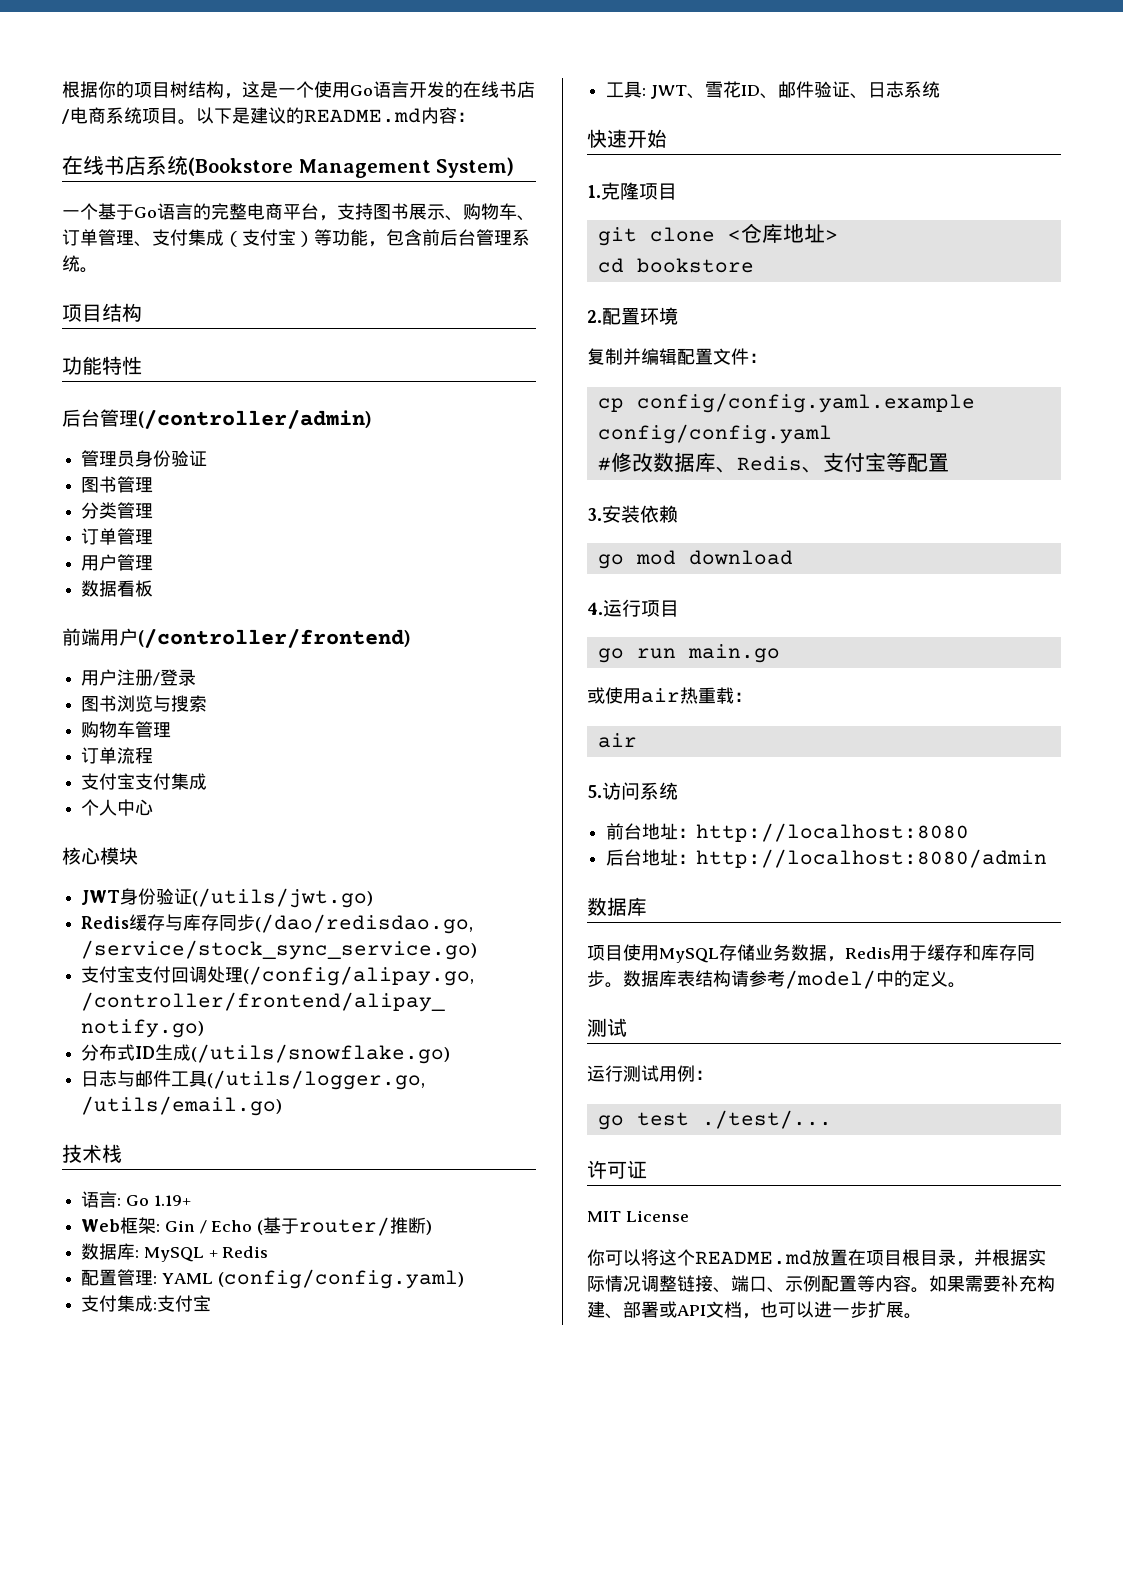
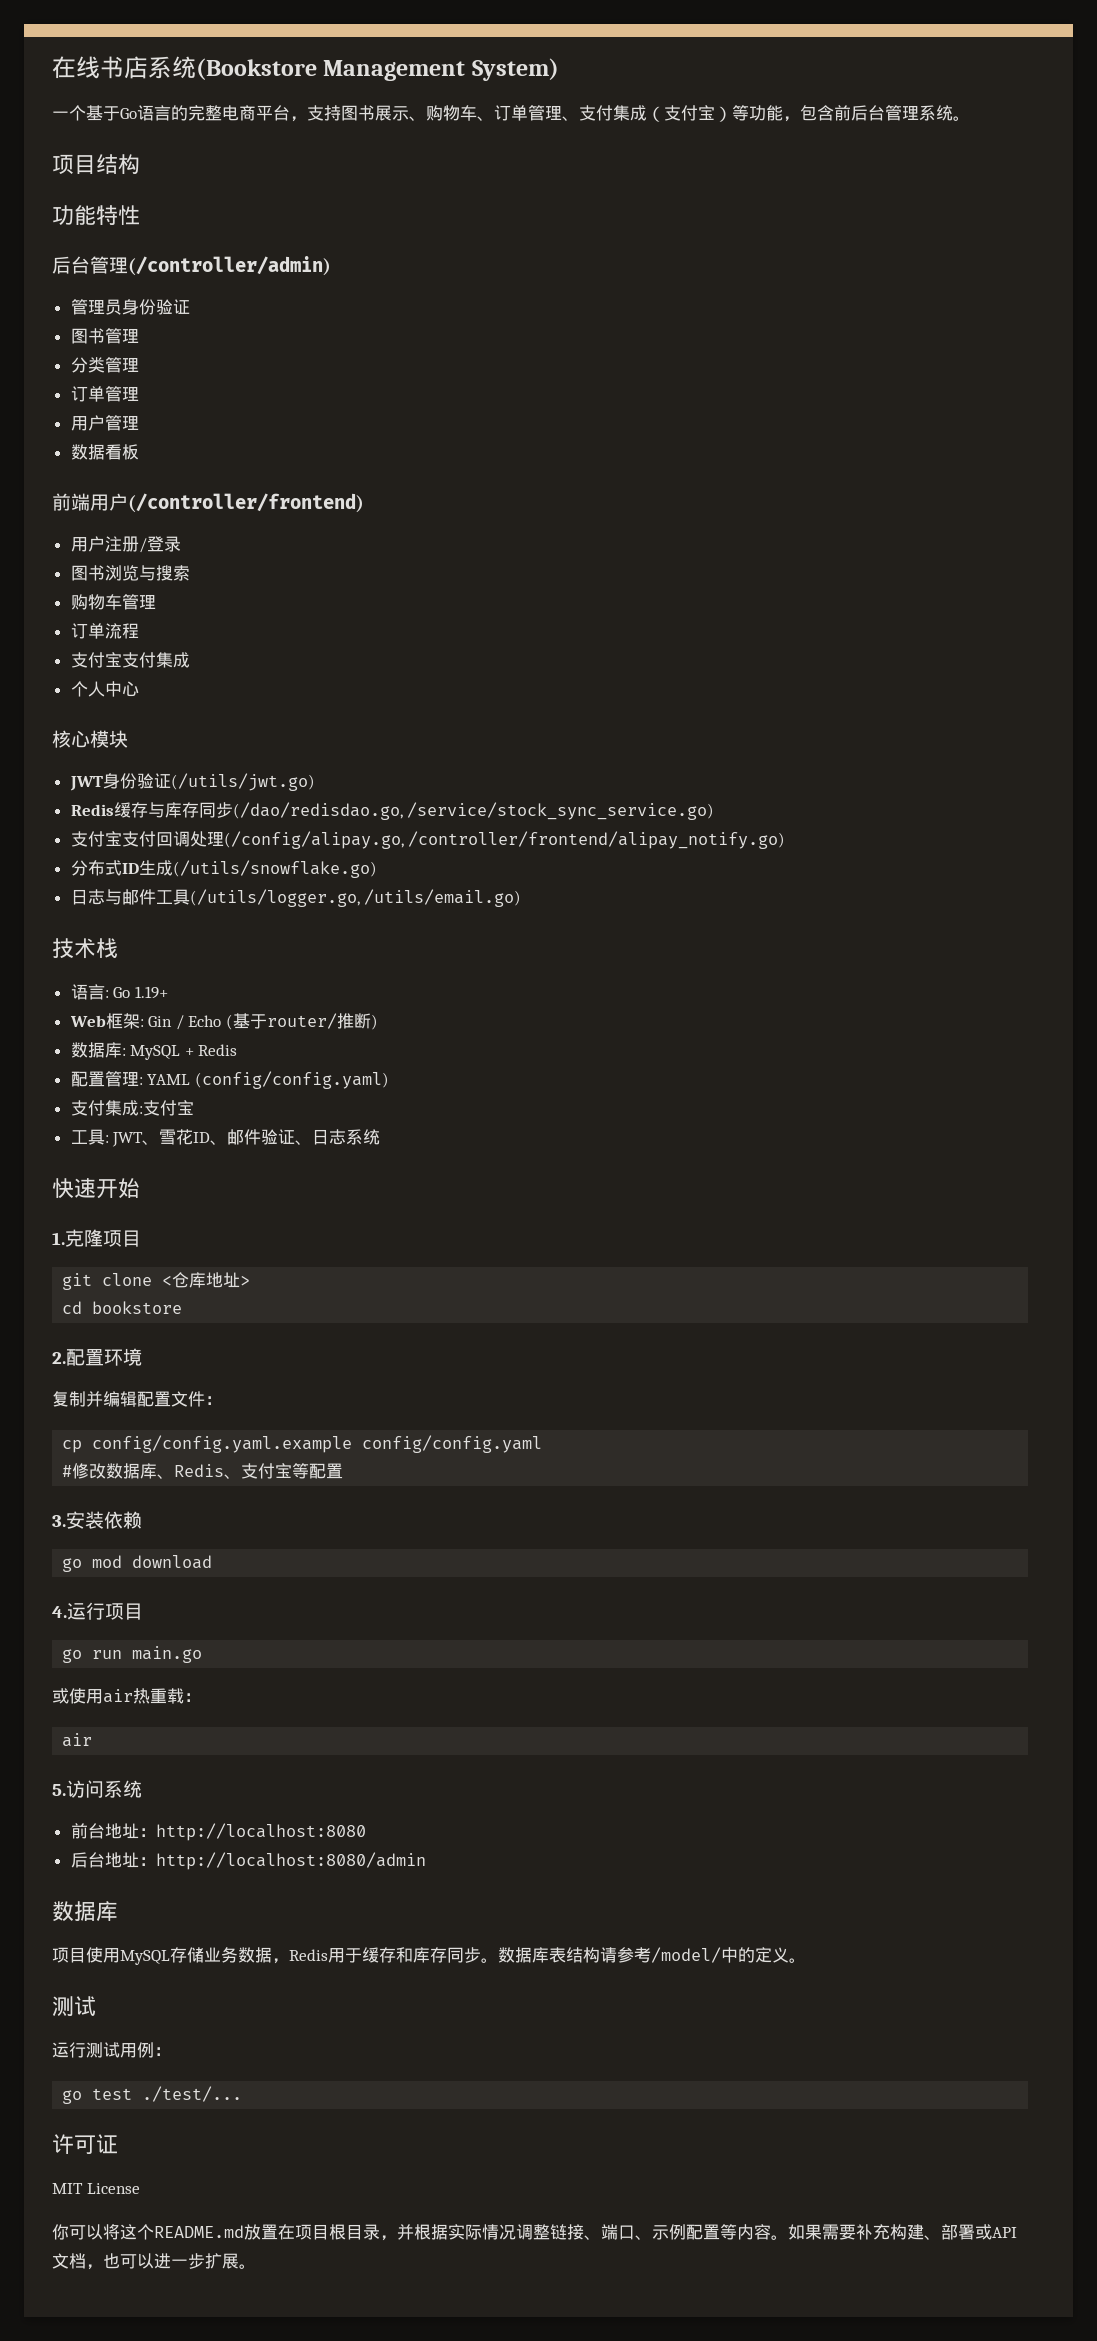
- 根据你的项目树结构，这是一个使用Go语言开发的在线书店/电商系统项目。以下是建议的README.md内容：

